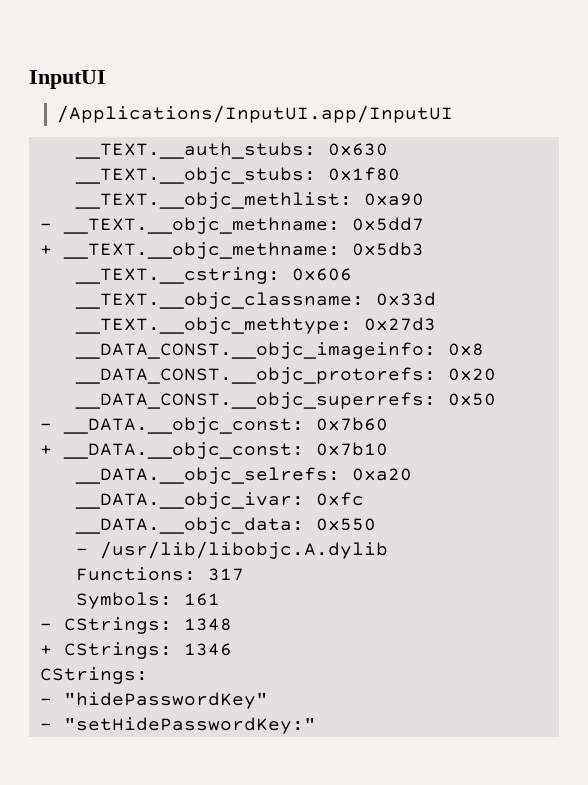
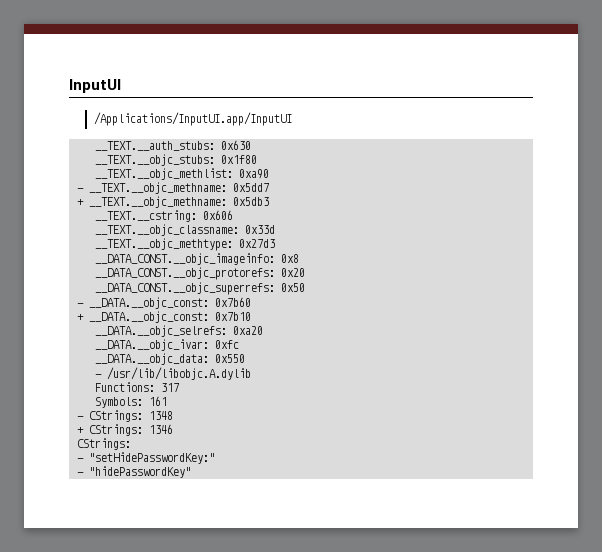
+ - "setHidePasswordKey:"
  - "hidePasswordKey"
- - "setHidePasswordKey:"

